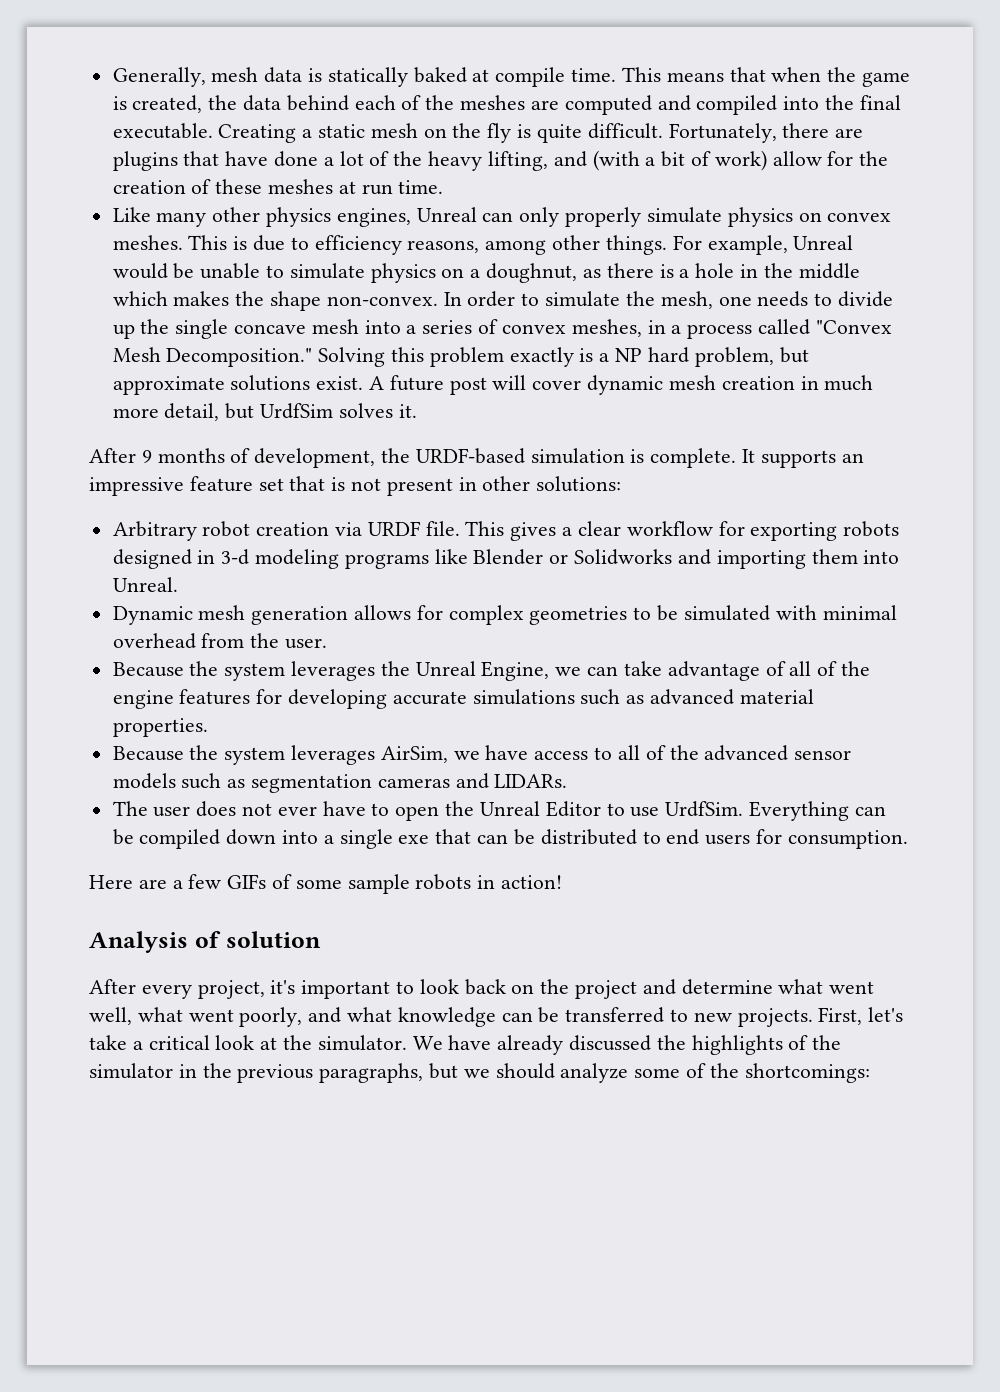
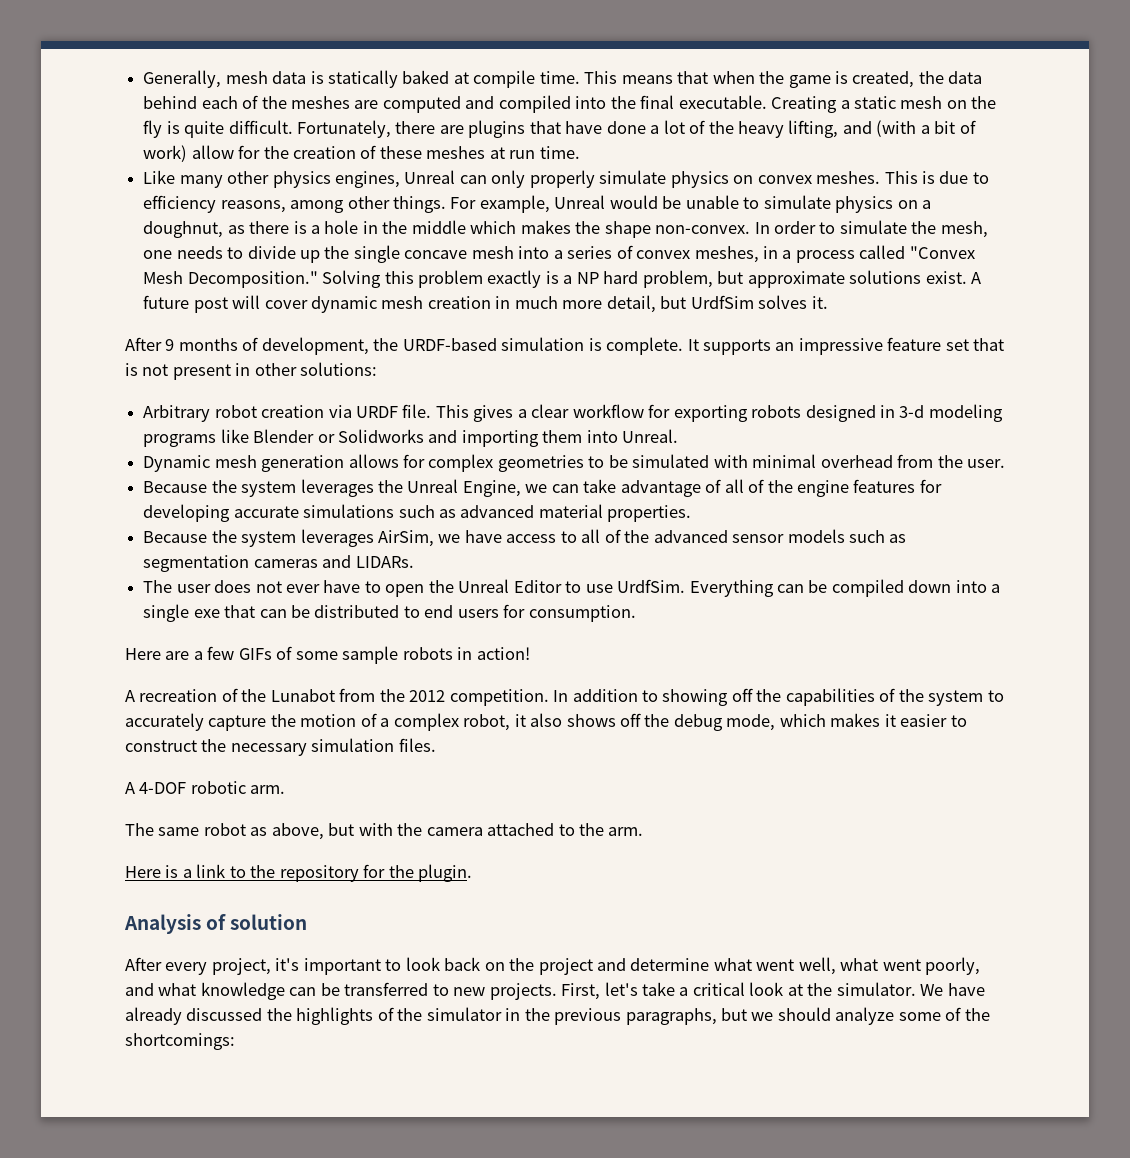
+ A recreation of the Lunabot from the 2012 competition. In addition to showing off the capabilities of the system to accurately capture the motion of a complex robot, it also shows off the debug mode, which makes it easier to construct the necessary simulation files.
+ A 4-DOF robotic arm.
+ The same robot as above, but with the camera attached to the arm.
+ Here is a link to the repository for the plugin.

